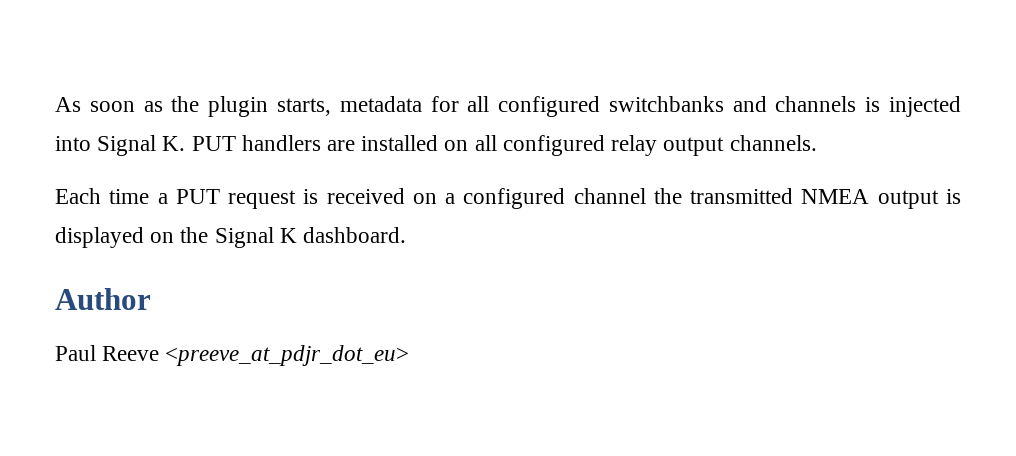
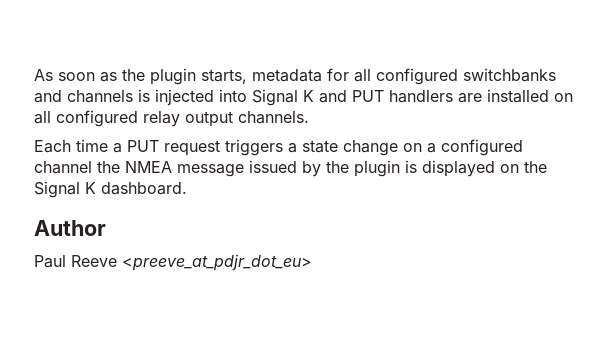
- As soon as the plugin starts, metadata for all configured switchbanks and channels is injected into Signal K. PUT handlers are installed on all configured relay output channels.
+ As soon as the plugin starts, metadata for all configured switchbanks and channels is injected into Signal K and PUT handlers are installed on all configured relay output channels.
- Each time a PUT request is received on a configured channel the transmitted NMEA output is displayed on the Signal K dashboard.
+ Each time a PUT request triggers a state change on a configured channel the NMEA message issued by the plugin is displayed on the Signal K dashboard.

